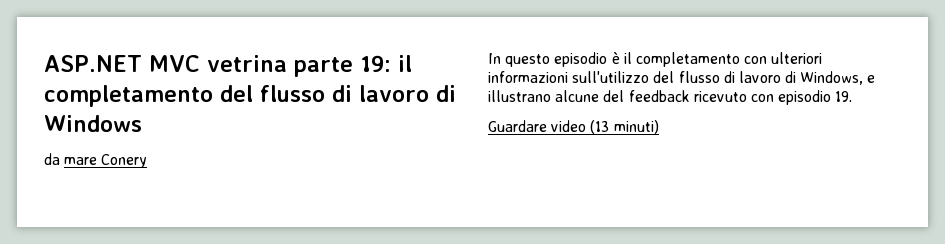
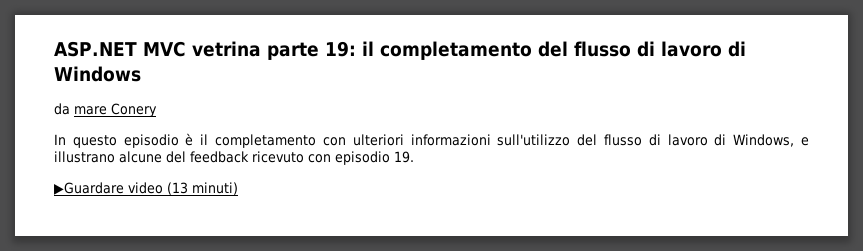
- Guardare video (13 minuti)
+ ▶Guardare video (13 minuti)

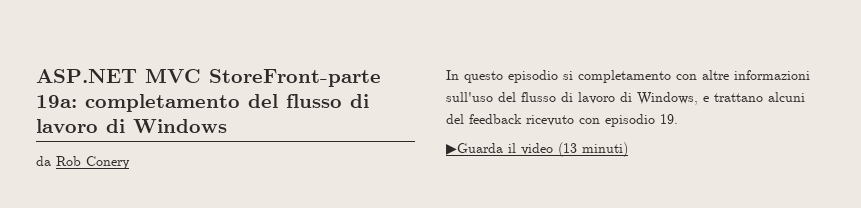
- ASP.NET MVC vetrina parte 19: il completamento del flusso di lavoro di Windows
+ ASP.NET MVC StoreFront-parte 19a: completamento del flusso di lavoro di Windows
- da mare Conery
+ da Rob Conery
- In questo episodio è il completamento con ulteriori informazioni sull'utilizzo del flusso di lavoro di Windows, e illustrano alcune del feedback ricevuto con episodio 19.
+ In questo episodio si completamento con altre informazioni sull'uso del flusso di lavoro di Windows, e trattano alcuni del feedback ricevuto con episodio 19.
- ▶Guardare video (13 minuti)
+ ▶Guarda il video (13 minuti)

